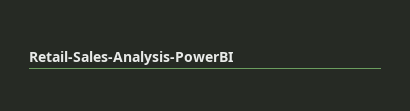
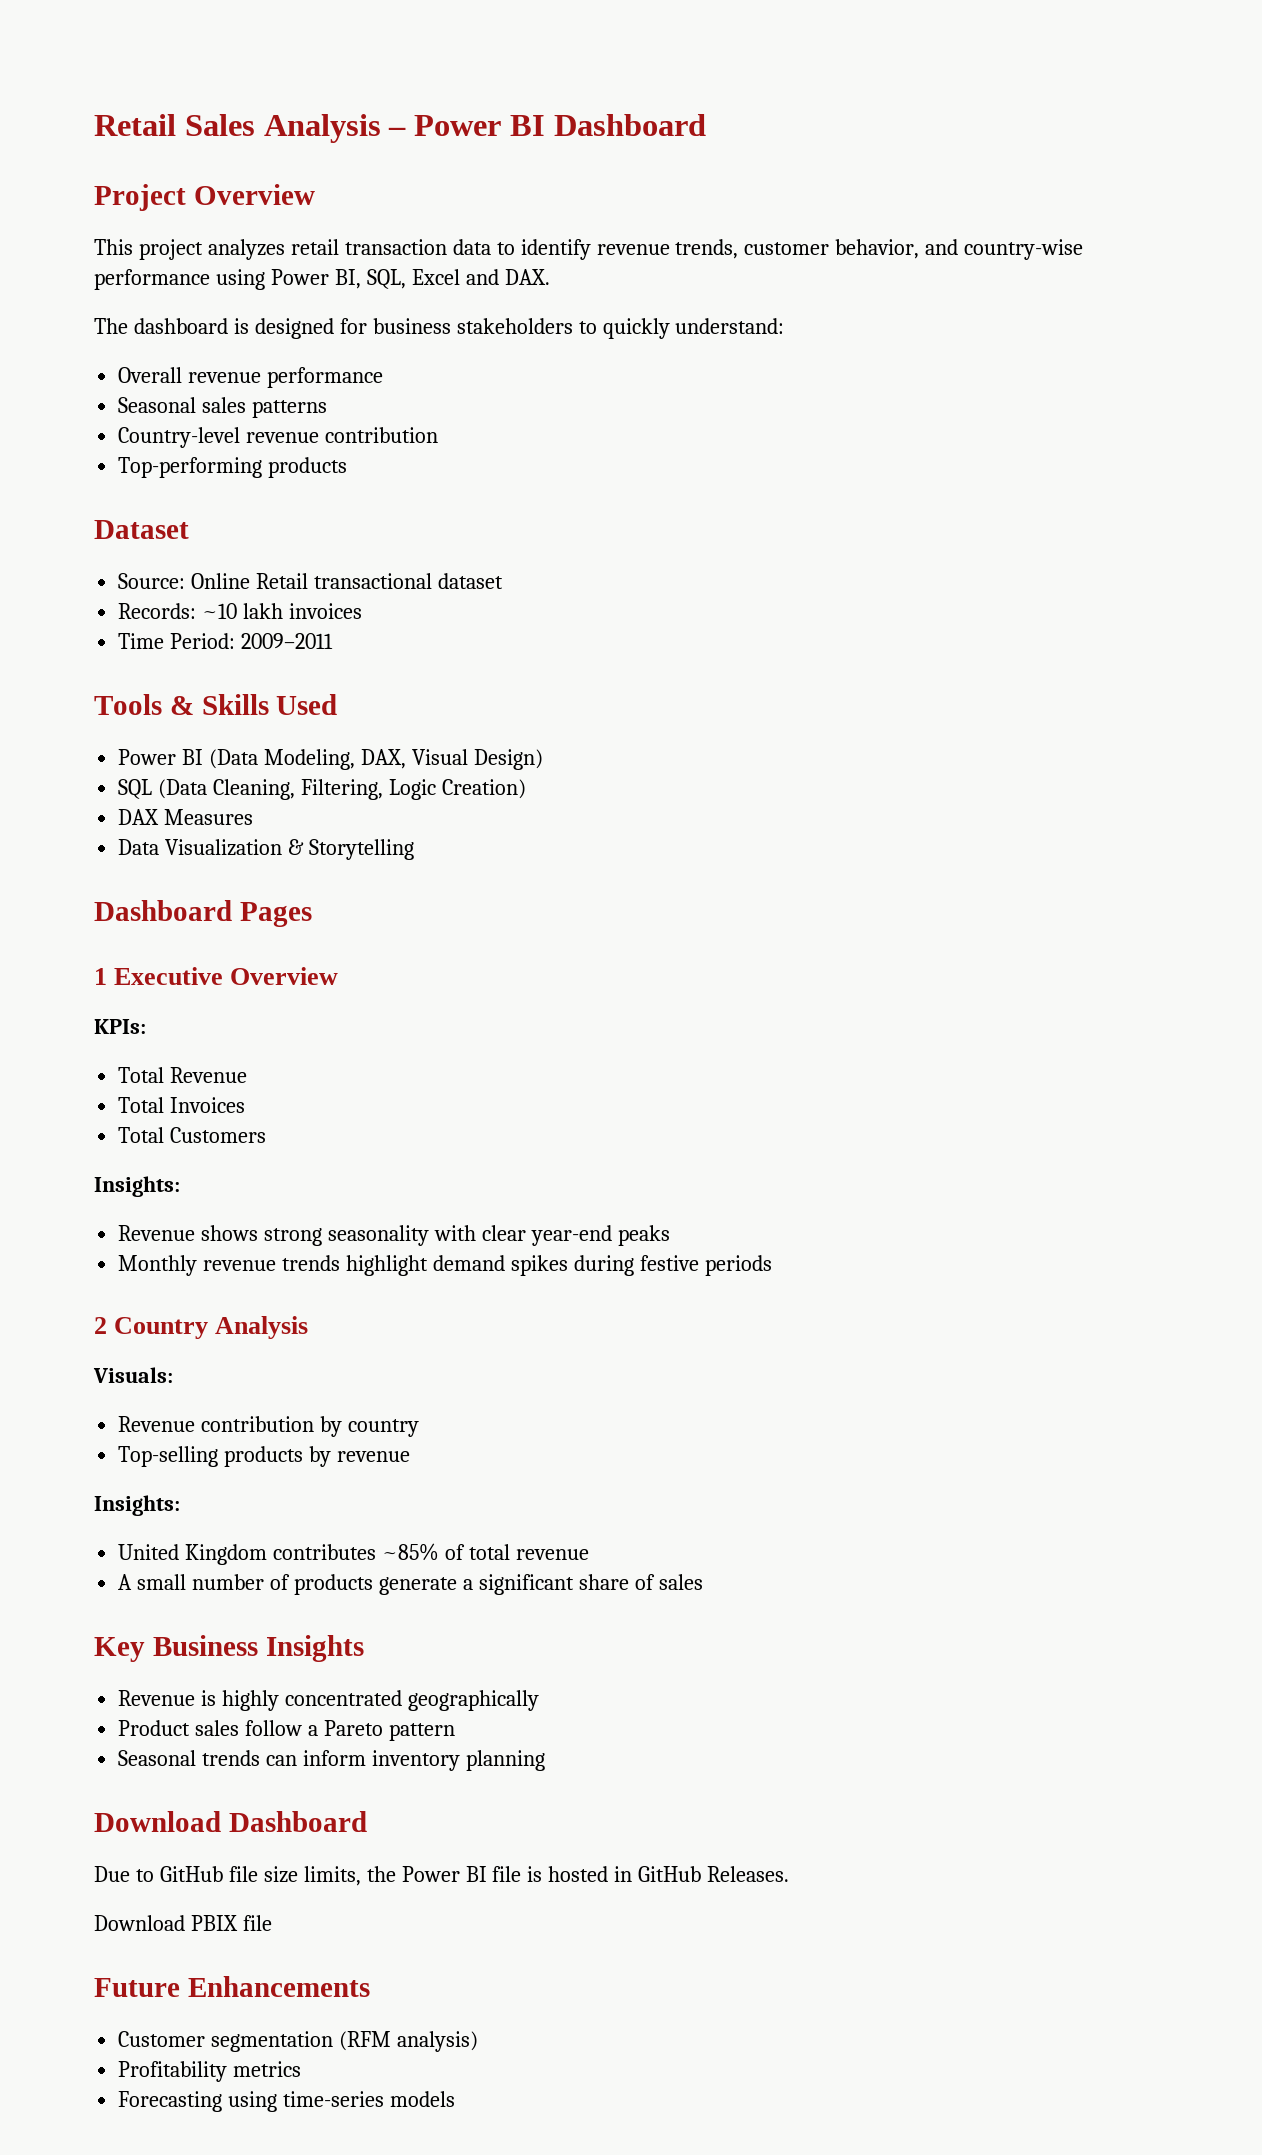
- Retail-Sales-Analysis-PowerBI
+ Retail Sales Analysis – Power BI Dashboard
+ Project Overview
+ This project analyzes retail transaction data to identify revenue trends, customer behavior, and country-wise performance using Power BI, SQL, Excel and DAX.
+ The dashboard is designed for business stakeholders to quickly understand:
+ Overall revenue performance
+ Seasonal sales patterns
+ Country-level revenue contribution
+ Top-performing products
+ Dataset
+ Source: Online Retail transactional dataset
+ Records: ~10 lakh invoices
+ Time Period: 2009–2011
+ Tools & Skills Used
+ Power BI (Data Modeling, DAX, Visual Design)
+ SQL (Data Cleaning, Filtering, Logic Creation)
+ DAX Measures
+ Data Visualization & Storytelling
+ Dashboard Pages
+ 1 Executive Overview
+ KPIs:
+ Total Revenue
+ Total Invoices
+ Total Customers
+ Insights:
+ Revenue shows strong seasonality with clear year-end peaks
+ Monthly revenue trends highlight demand spikes during festive periods
+ 2 Country Analysis
+ Visuals:
+ Revenue contribution by country
+ Top-selling products by revenue
+ Insights:
+ United Kingdom contributes ~85% of total revenue
+ A small number of products generate a significant share of sales
+ Key Business Insights
+ Revenue is highly concentrated geographically
+ Product sales follow a Pareto pattern
+ Seasonal trends can inform inventory planning
+ Download Dashboard
+ Due to GitHub file size limits, the Power BI file is hosted in GitHub Releases.
+ Download PBIX file
+ Future Enhancements
+ Customer segmentation (RFM analysis)
+ Profitability metrics
+ Forecasting using time-series models

